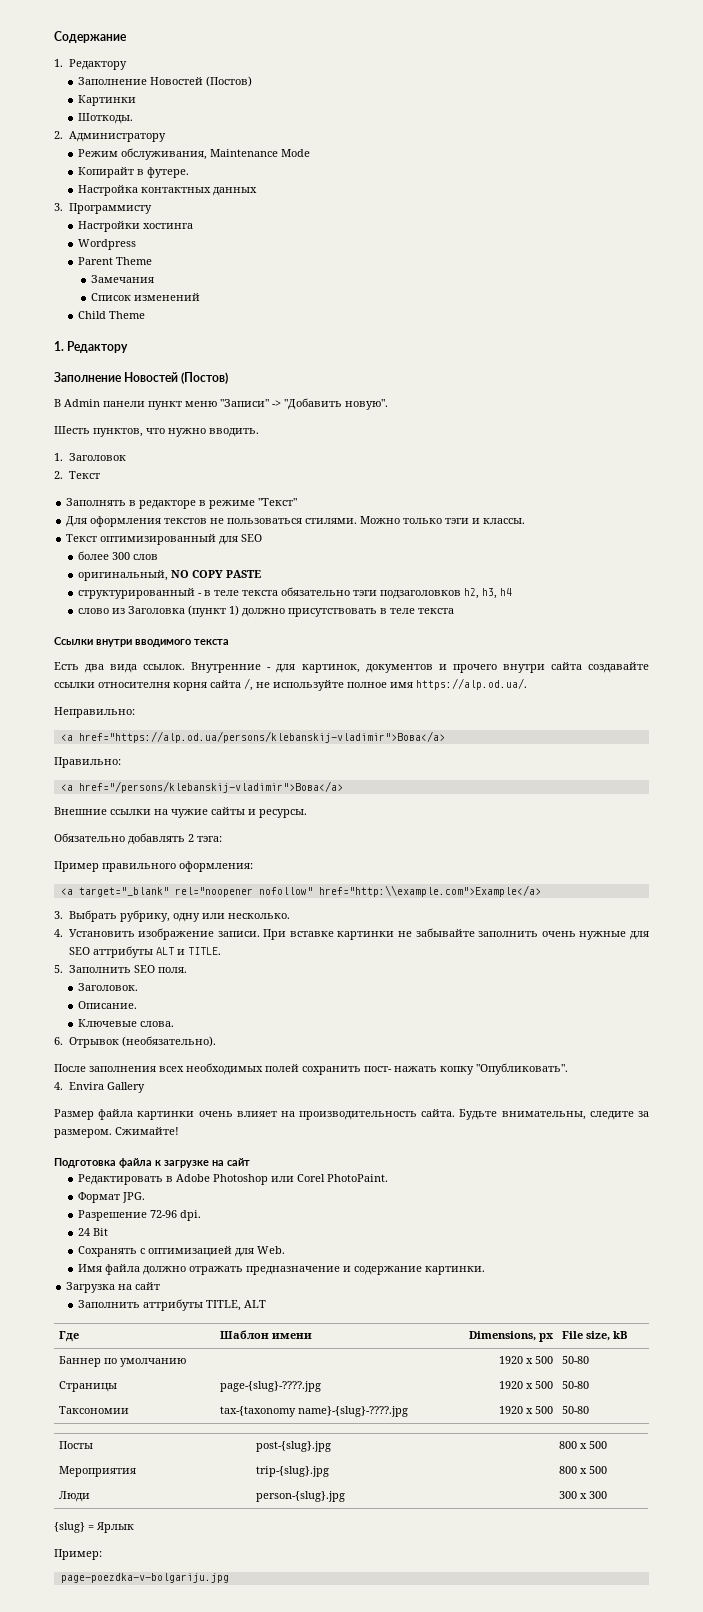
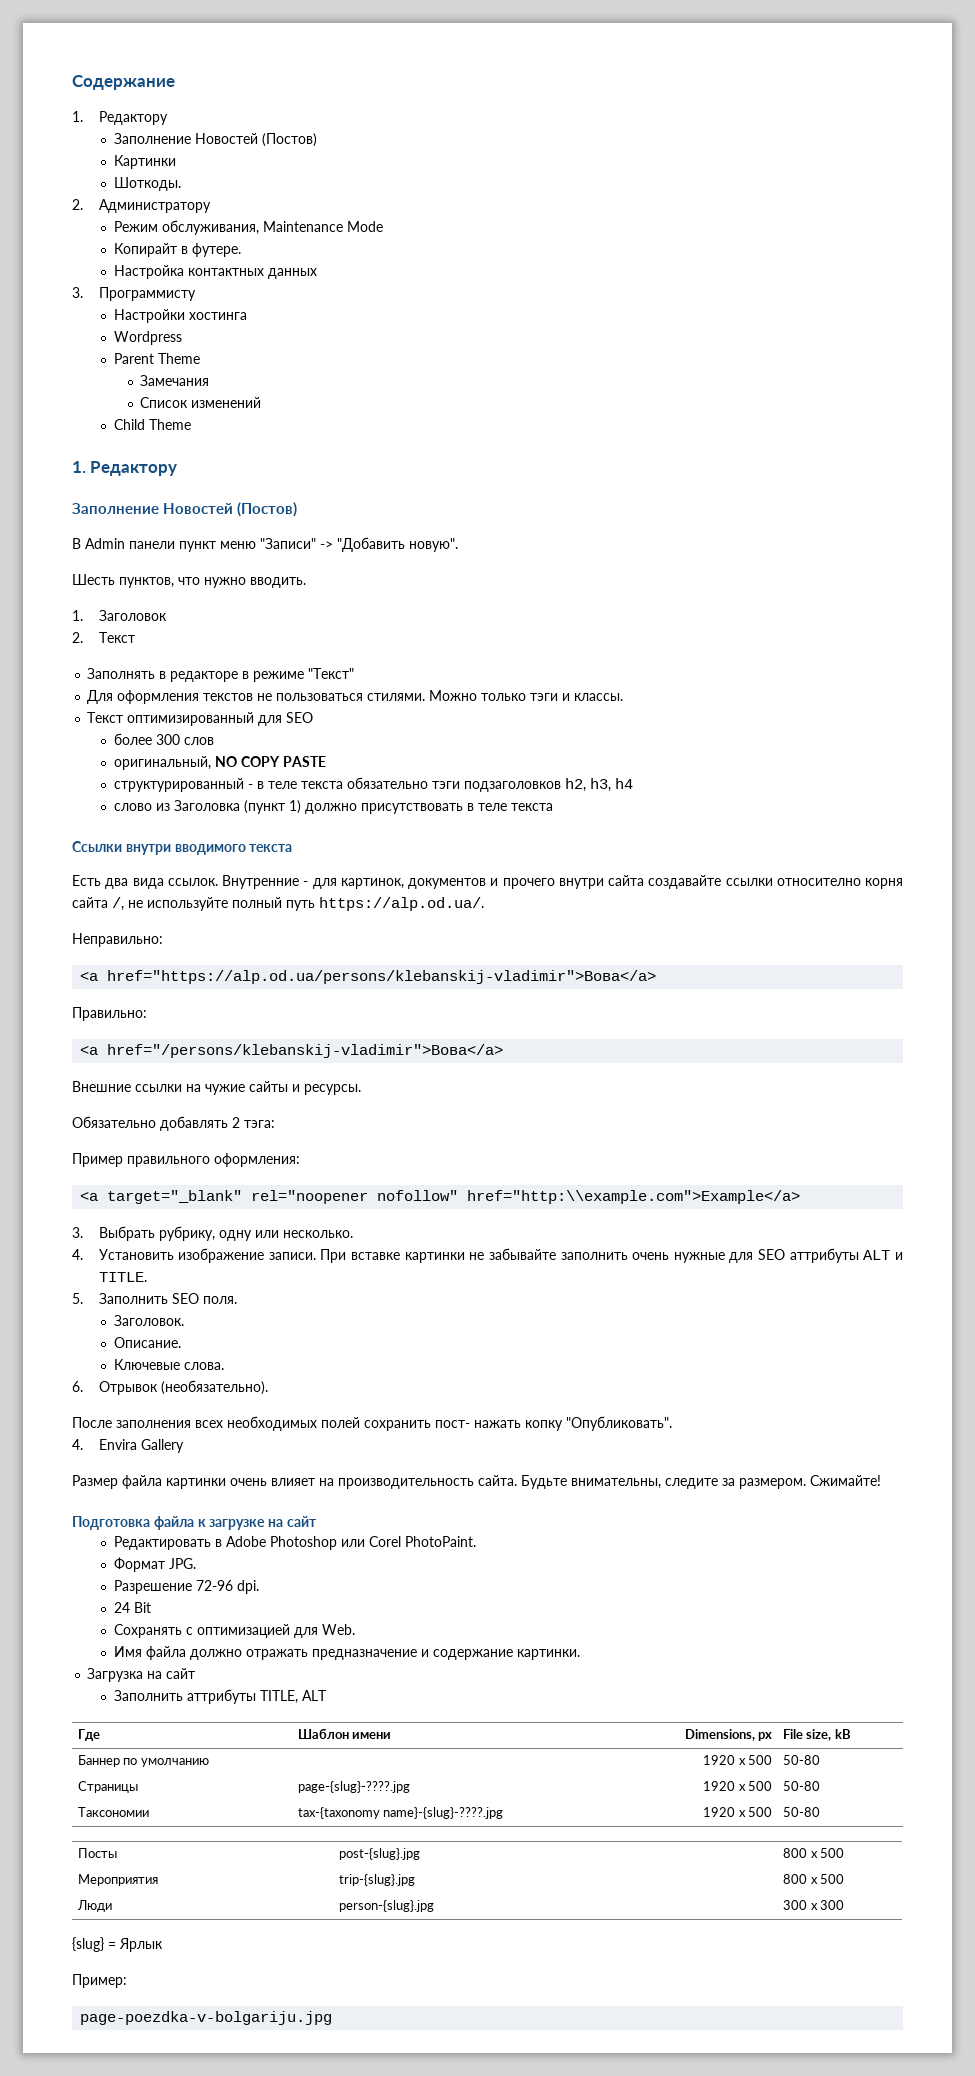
- Внутренние - для картинок, документов и прочего внутри сайта создавайте ссылки относителня корня сайта /, не используйте полное имя https://alp.od.ua/.
+ Внутренние - для картинок, документов и прочего внутри сайта создавайте ссылки относително корня сайта /, не используйте полный путь https://alp.od.ua/.

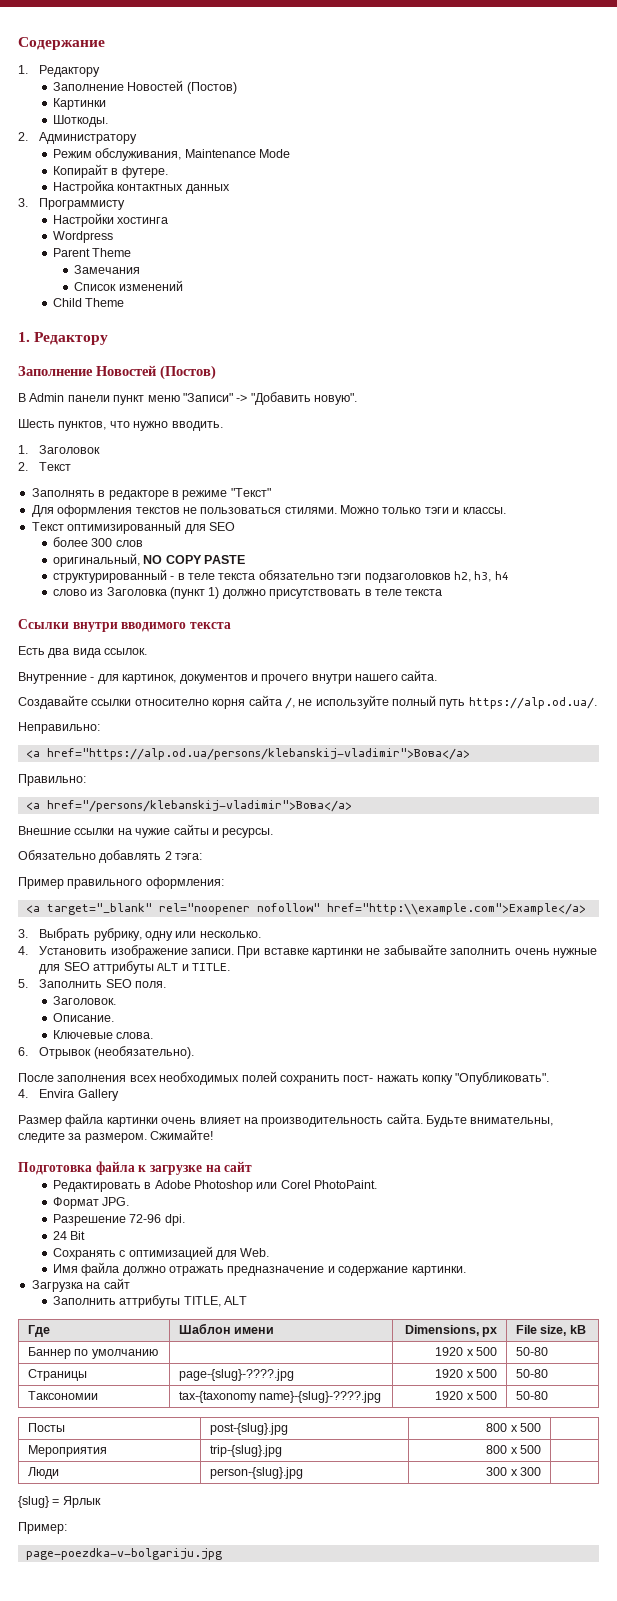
- Есть два вида ссылок. Внутренние - для картинок, документов и прочего внутри сайта создавайте ссылки относително корня сайта /, не используйте полный путь https://alp.od.ua/.
+ Есть два вида ссылок.
+ Внутренние - для картинок, документов и прочего внутри нашего сайта.
+ Создавайте ссылки относително корня сайта /, не используйте полный путь https://alp.od.ua/.

